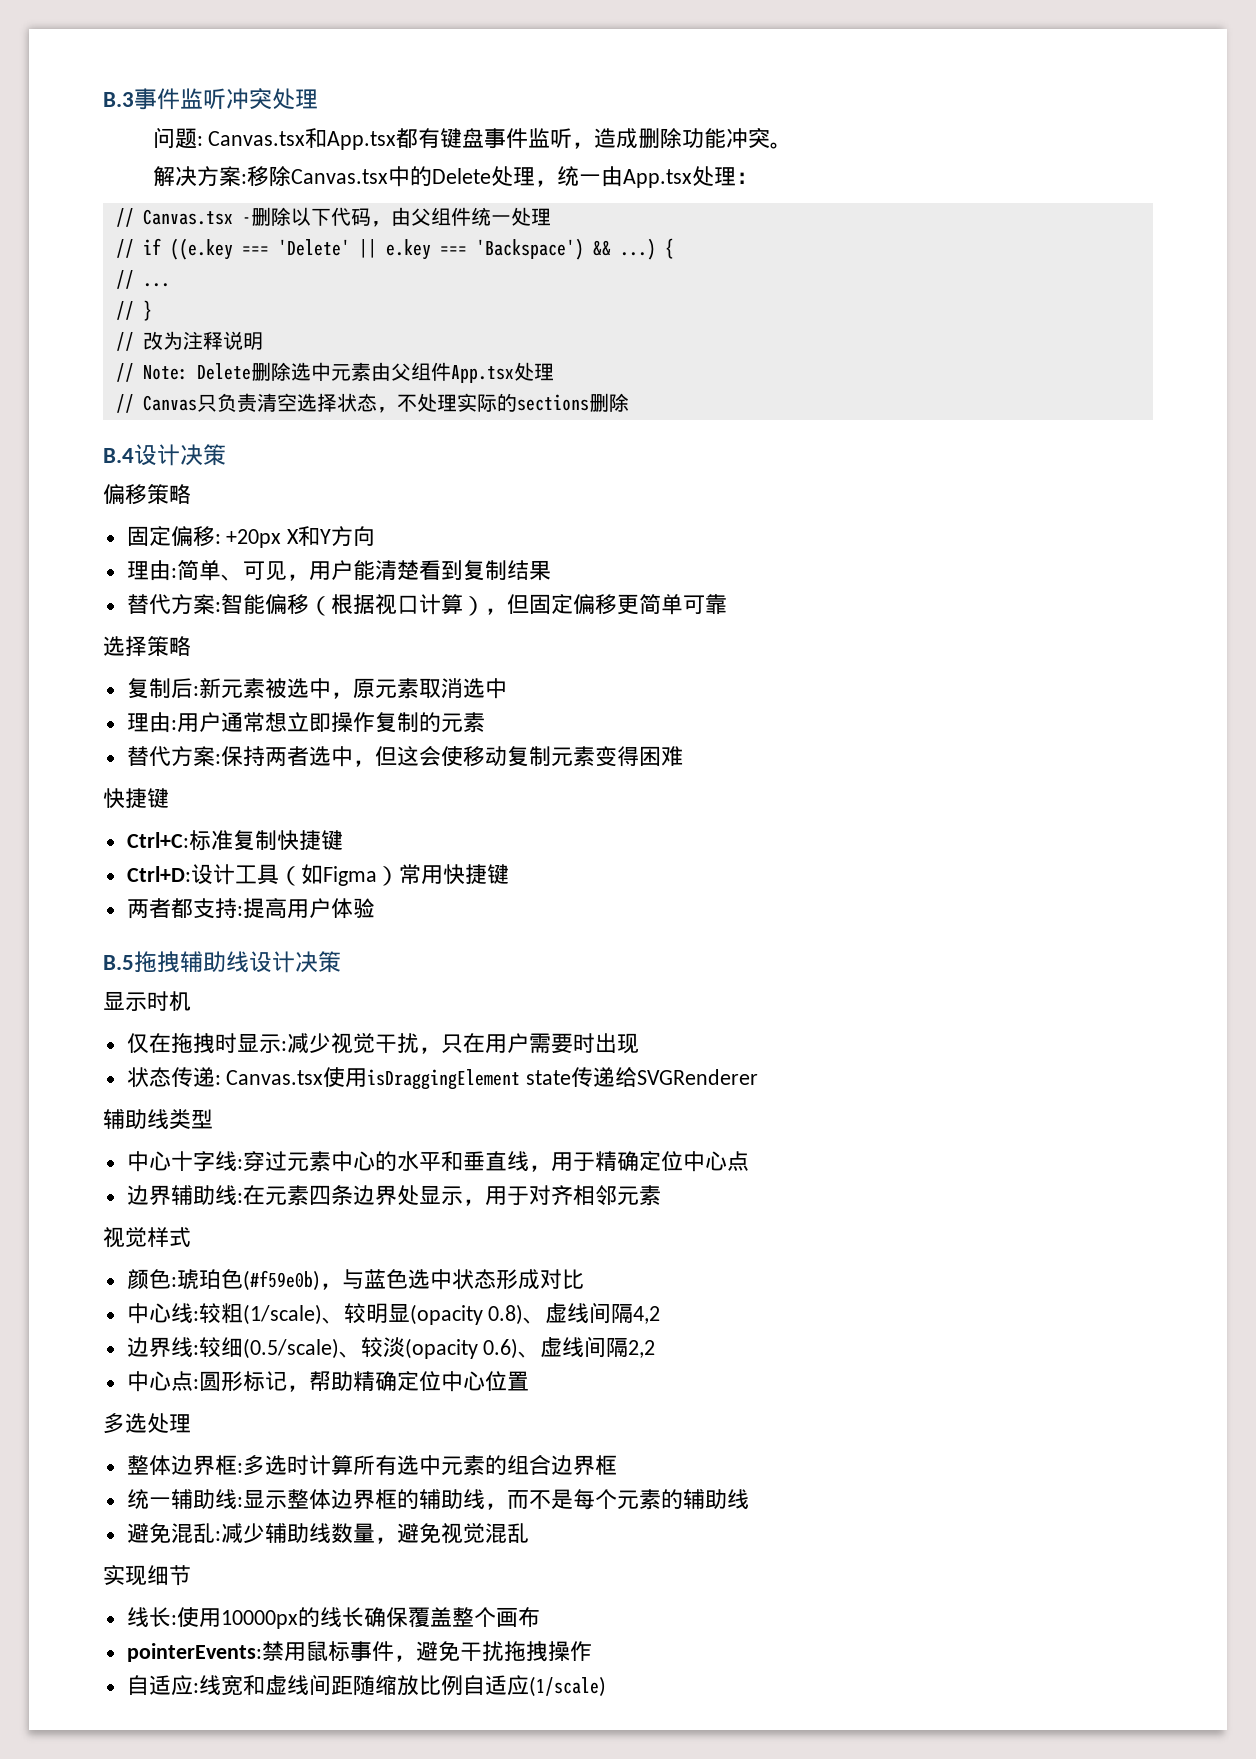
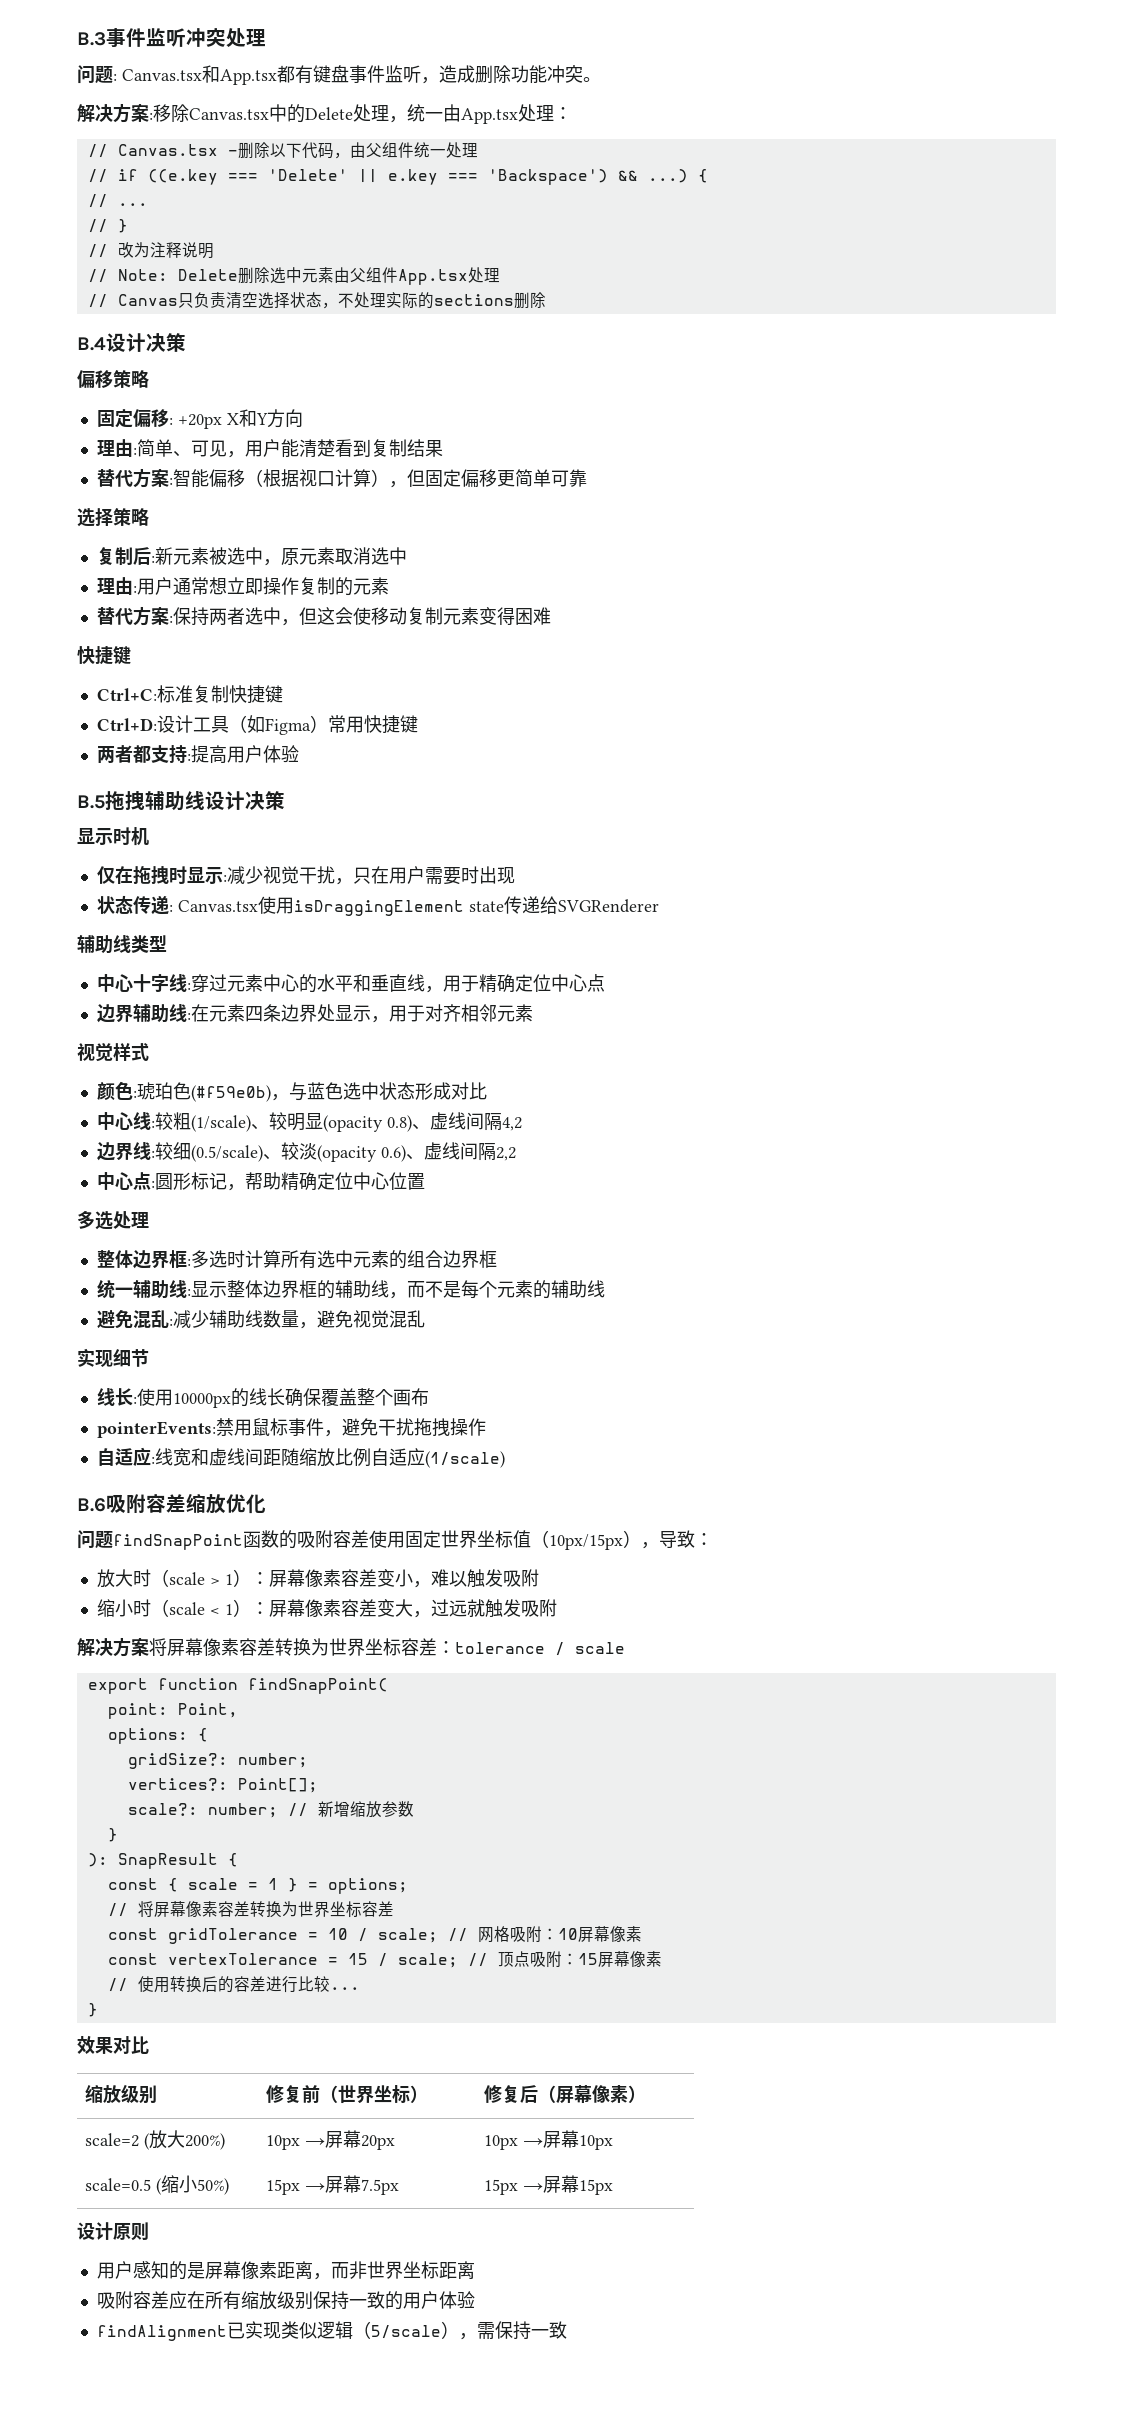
+ B.6吸附容差缩放优化
+ 问题findSnapPoint函数的吸附容差使用固定世界坐标值（10px/15px），导致：
+ 放大时（scale > 1）：屏幕像素容差变小，难以触发吸附
+ 缩小时（scale < 1）：屏幕像素容差变大，过远就触发吸附
+ 解决方案将屏幕像素容差转换为世界坐标容差：tolerance / scale
+ export function findSnapPoint(
+ point: Point,
+ options: {
+ gridSize?: number;
+ vertices?: Point[];
+ scale?: number; // 新增缩放参数
+ }
+ ): SnapResult {
+ const { scale = 1 } = options;
+ // 将屏幕像素容差转换为世界坐标容差
+ const gridTolerance = 10 / scale; // 网格吸附：10屏幕像素
+ const vertexTolerance = 15 / scale; // 顶点吸附：15屏幕像素
+ // 使用转换后的容差进行比较...
+ }
+ 效果对比
+ 缩放级别 | 修复前（世界坐标） | 修复后（屏幕像素）
+ scale=2 (放大200%) | 10px →屏幕20px | 10px →屏幕10px
+ scale=0.5 (缩小50%) | 15px →屏幕7.5px | 15px →屏幕15px
+ 设计原则
+ 用户感知的是屏幕像素距离，而非世界坐标距离
+ 吸附容差应在所有缩放级别保持一致的用户体验
+ findAlignment已实现类似逻辑（5/scale），需保持一致

